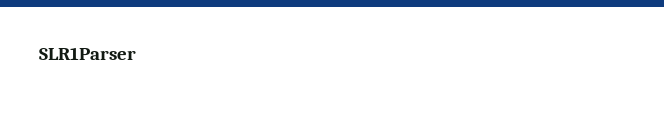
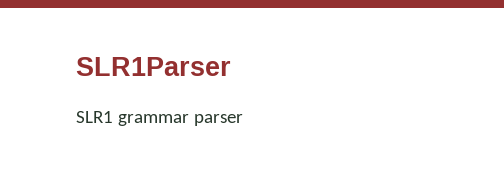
+ SLR1 grammar parser

